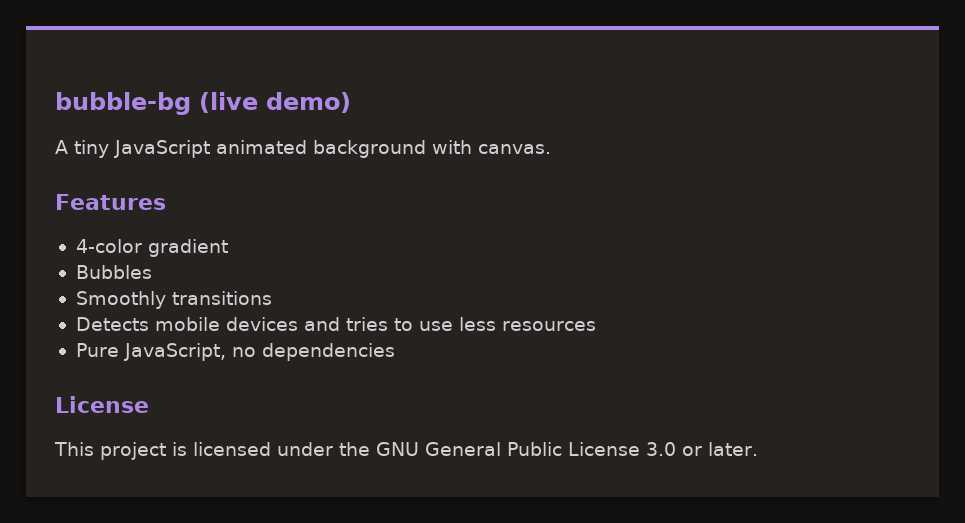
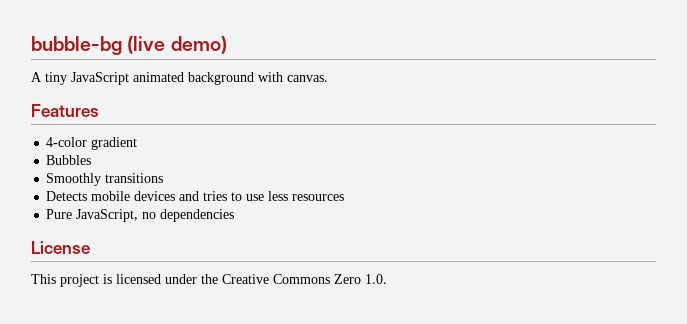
- This project is licensed under the GNU General Public License 3.0 or later.
+ This project is licensed under the Creative Commons Zero 1.0.

